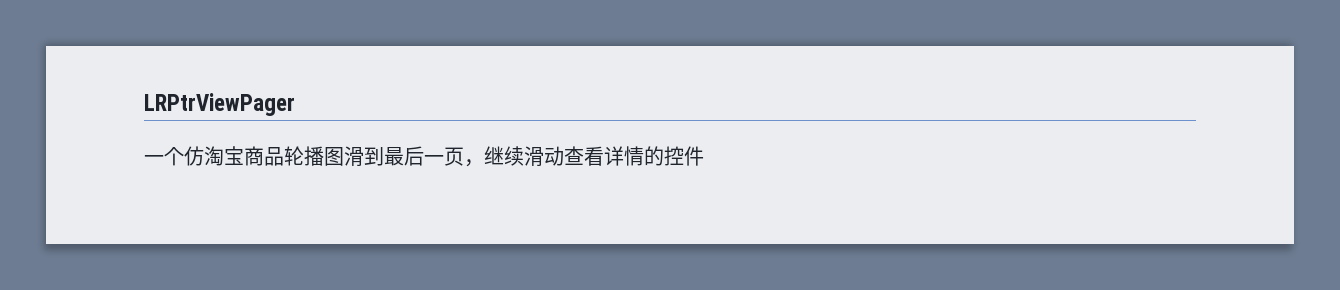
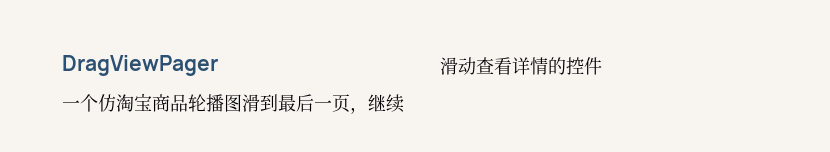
- LRPtrViewPager
+ DragViewPager

